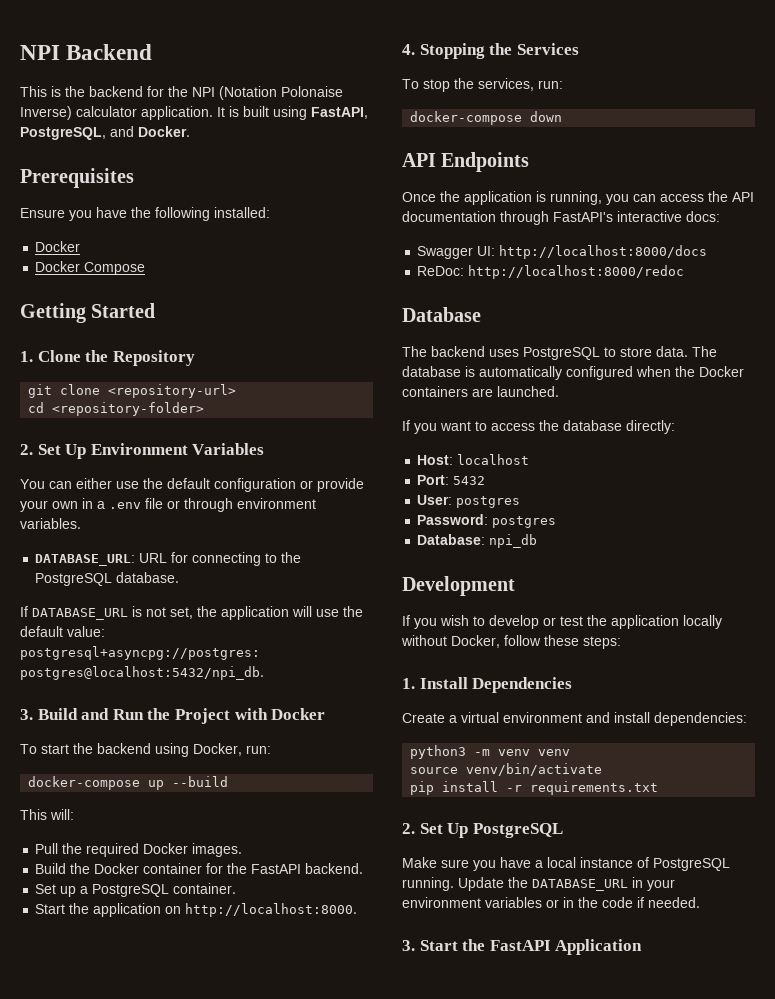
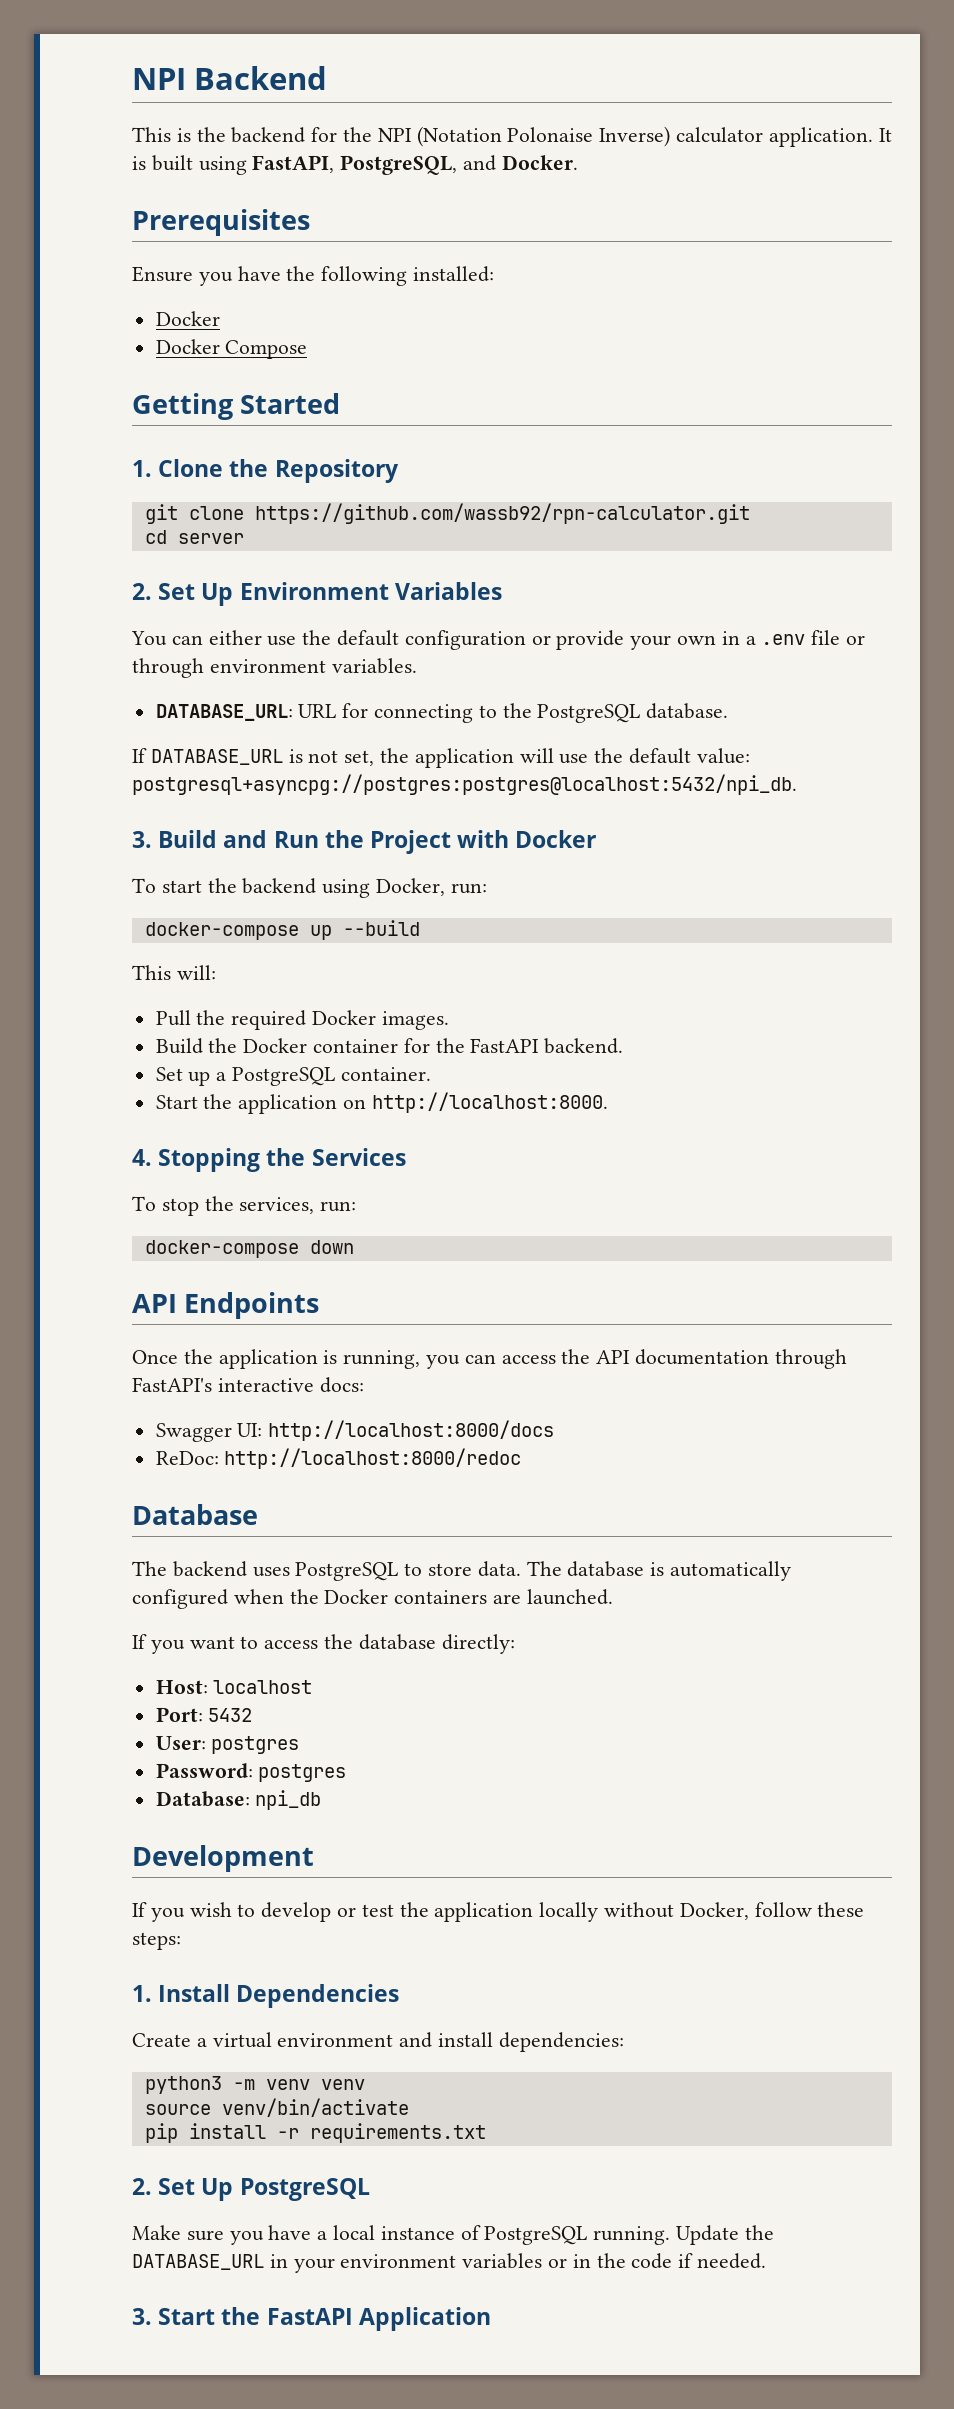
- git clone <repository-url>
+ git clone https://github.com/wassb92/rpn-calculator.git
- cd <repository-folder>
+ cd server

